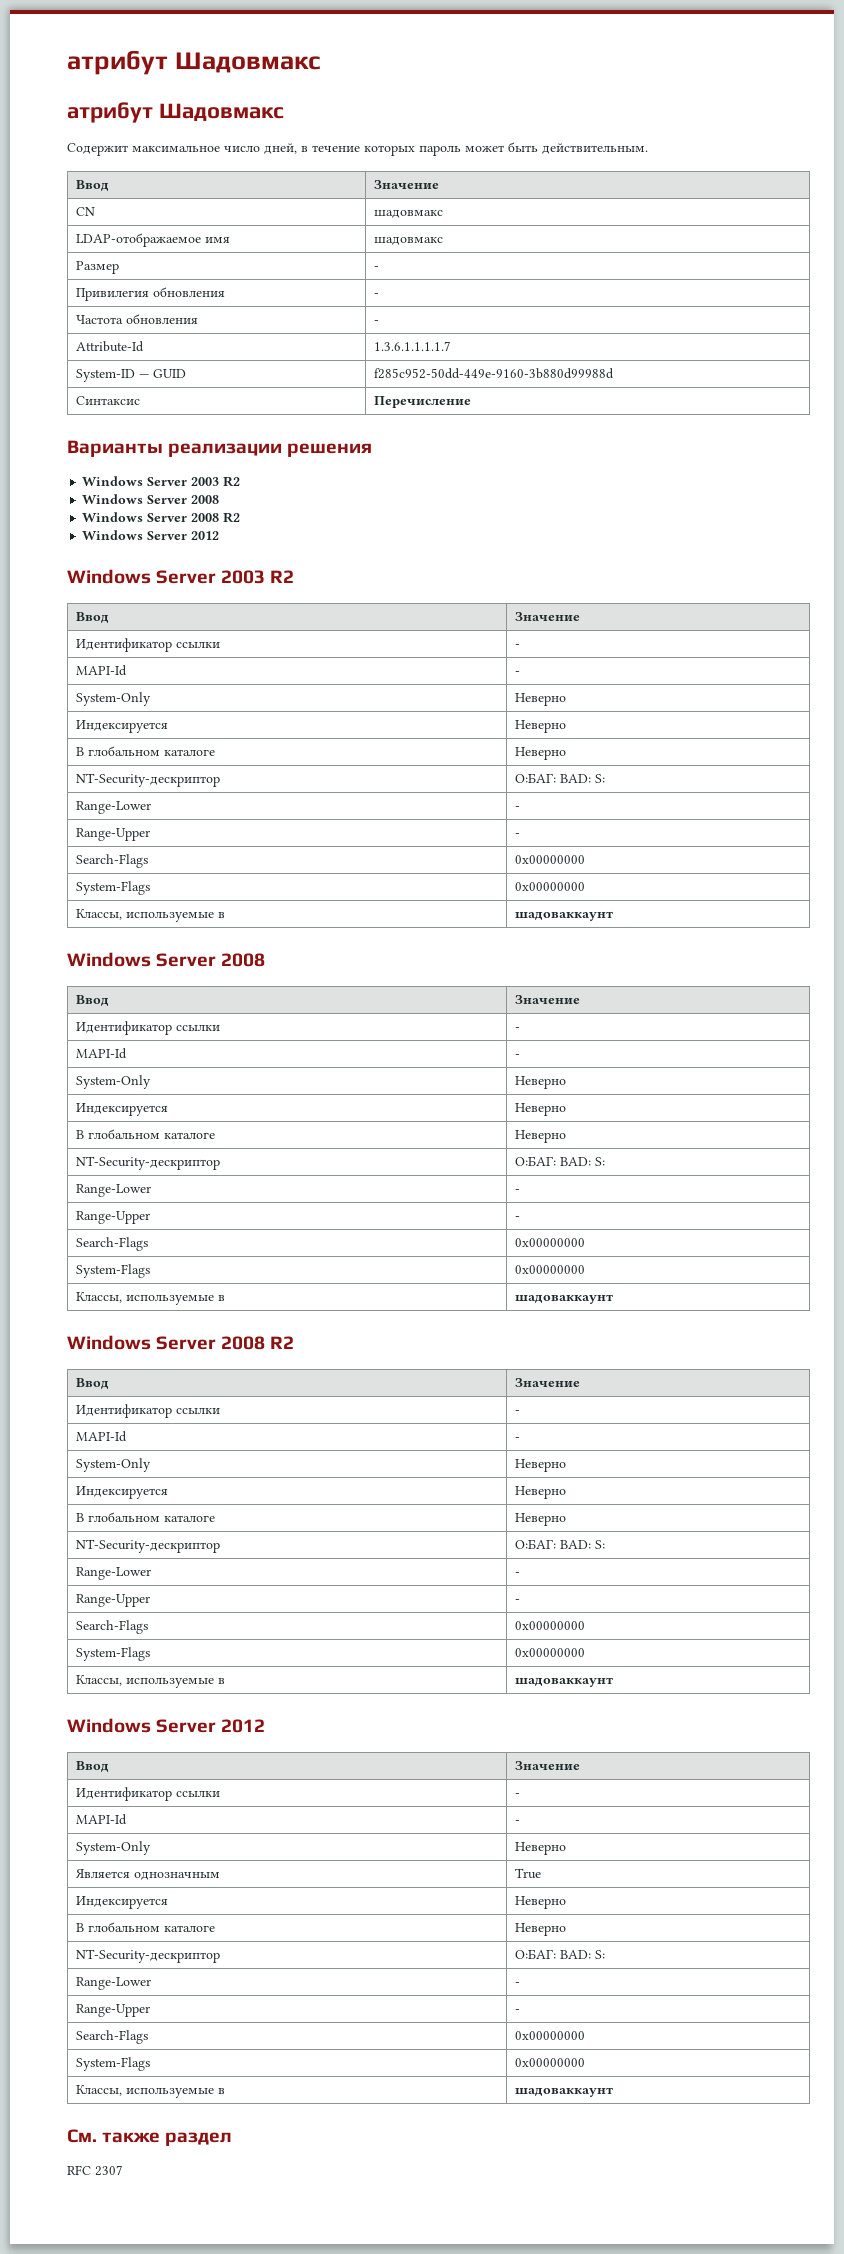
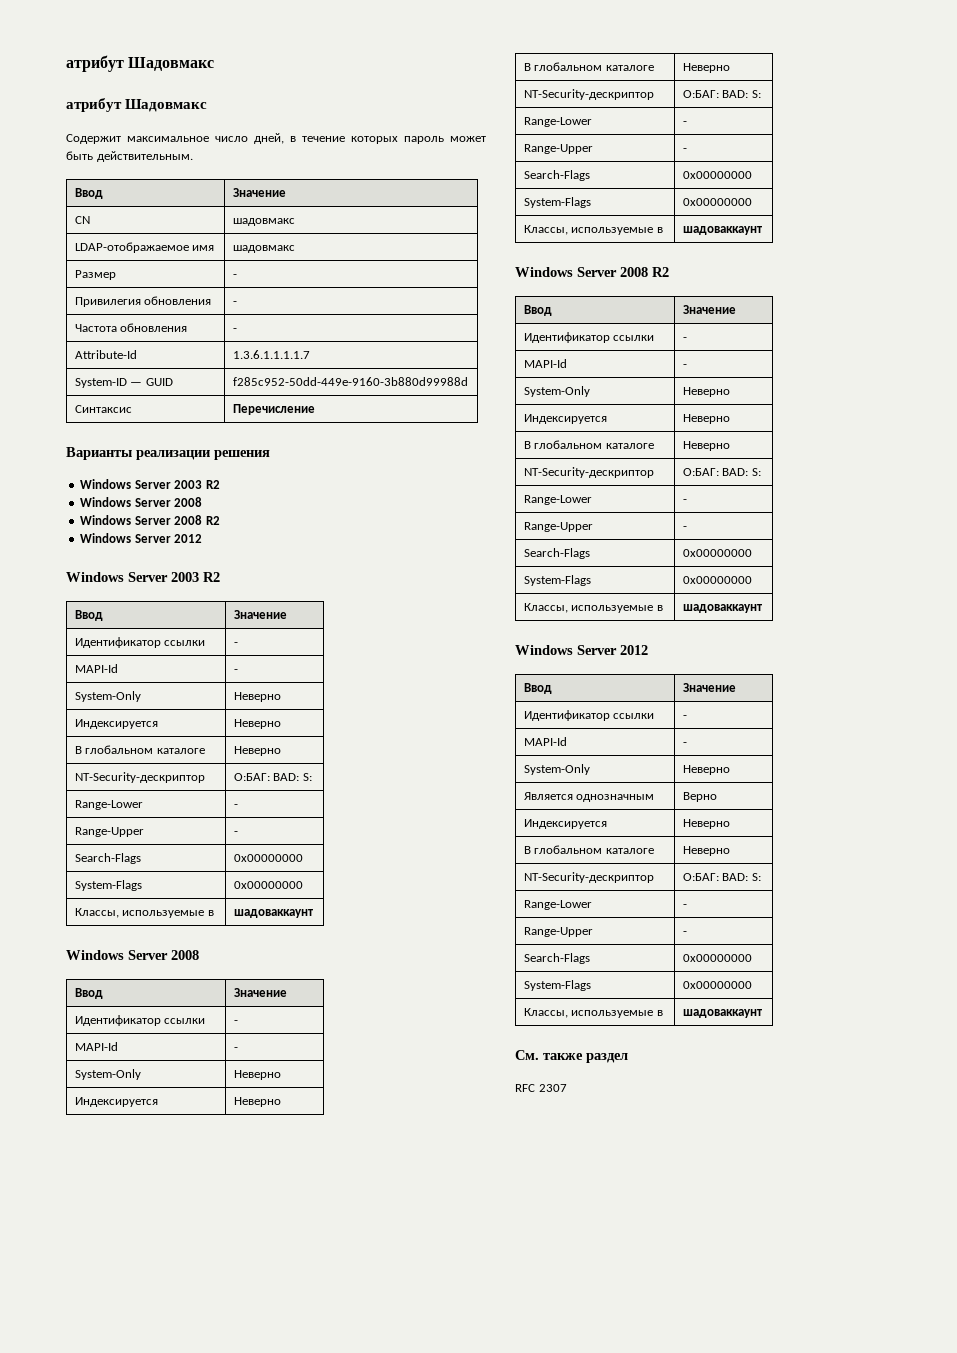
- Является однозначным | True
+ Является однозначным | Верно

